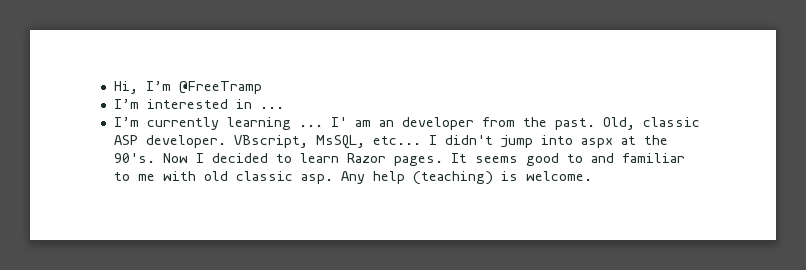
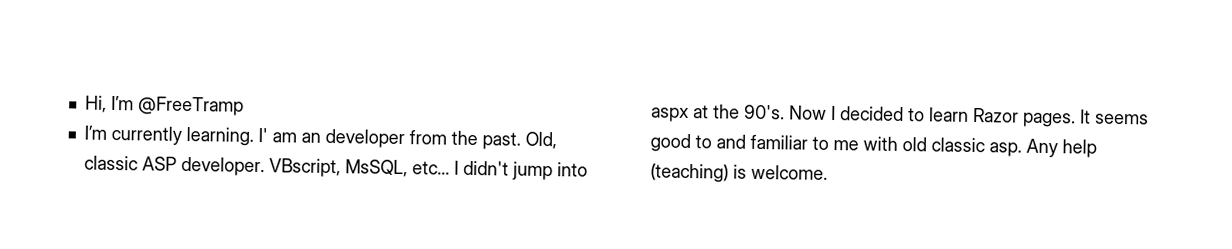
- I’m interested in ...
- I’m currently learning ...
+ I’m currently learning.

